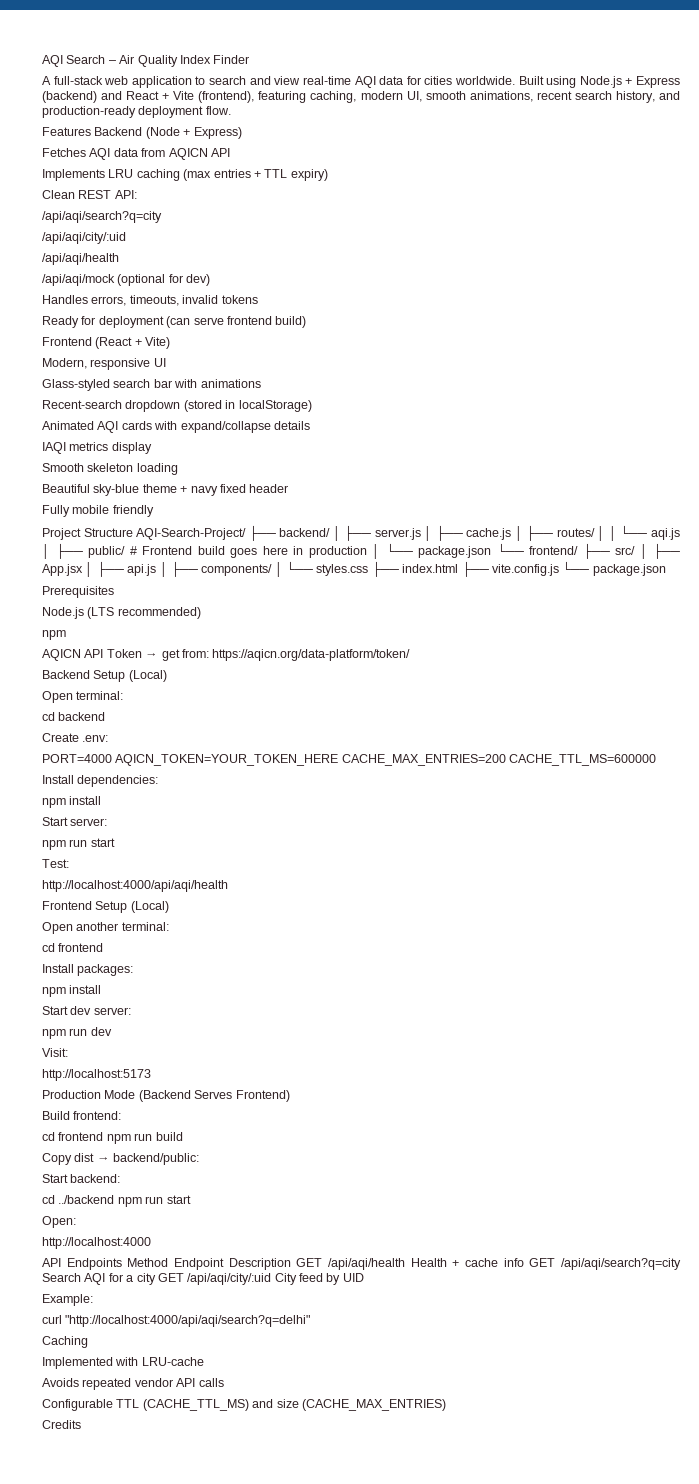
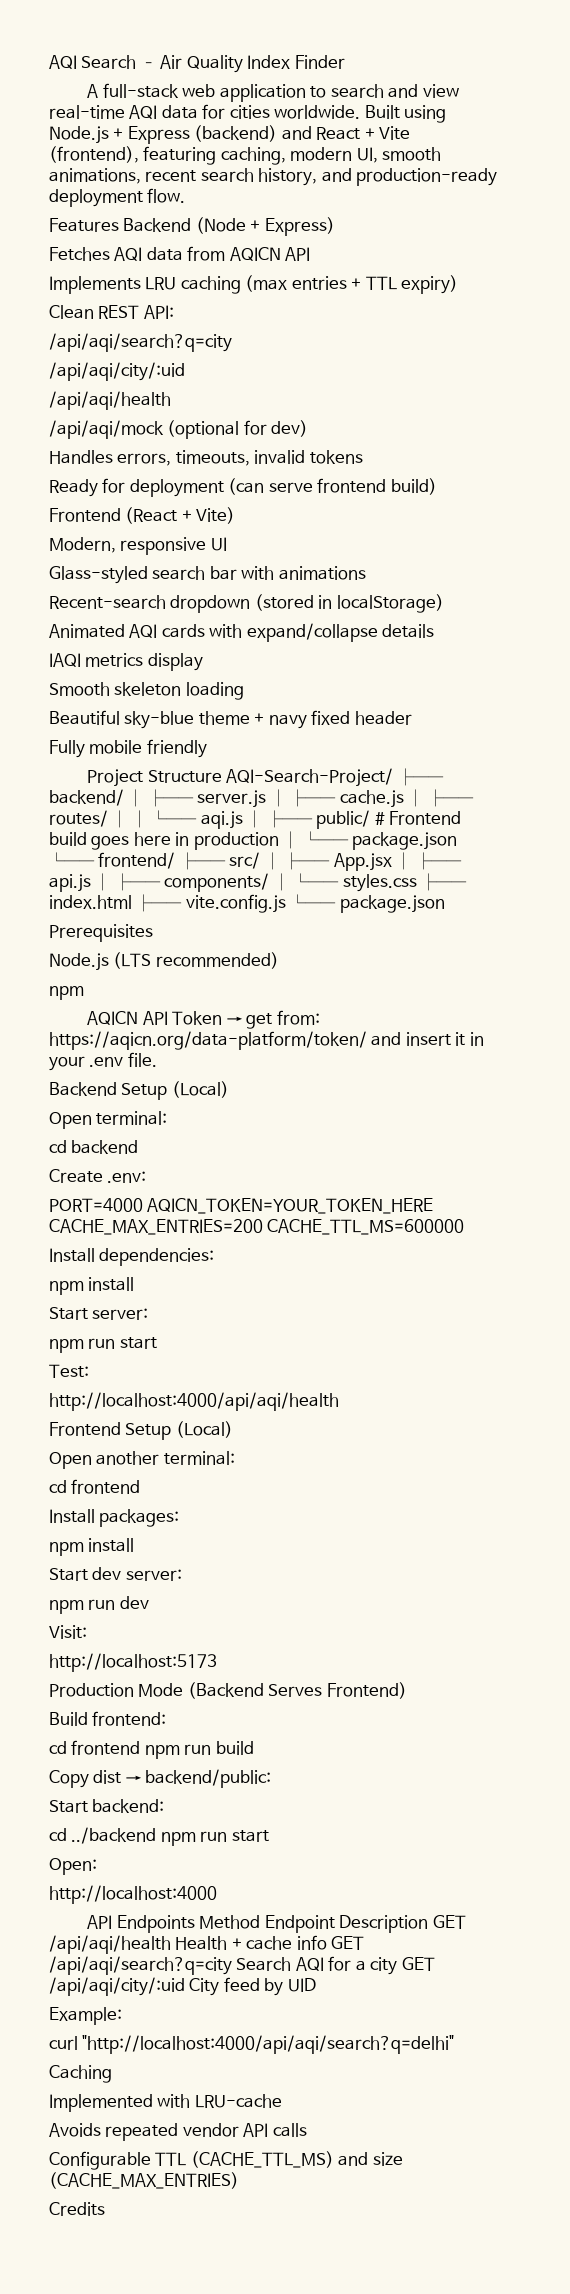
- AQICN API Token → get from: https://aqicn.org/data-platform/token/
+ AQICN API Token → get from: https://aqicn.org/data-platform/token/ and insert it in your .env file.

